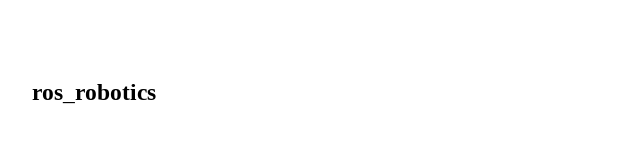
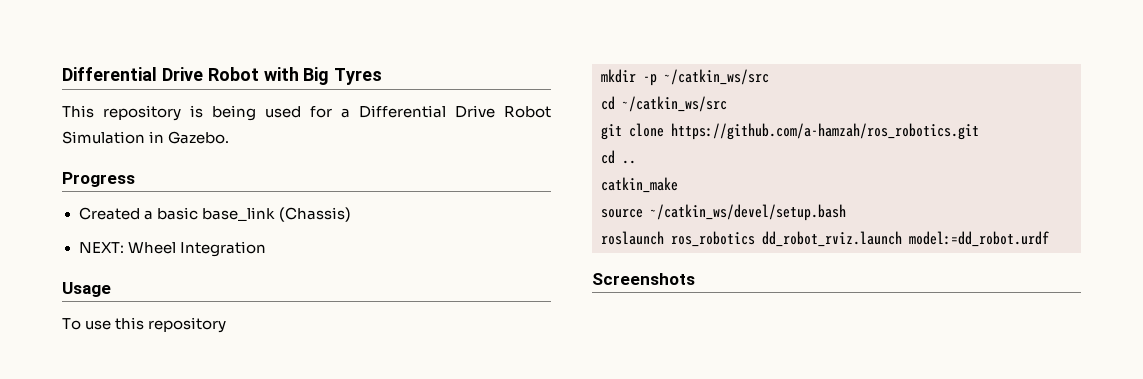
- ros_robotics
+ Differential Drive Robot with Big Tyres
+ This repository is being used for a Differential Drive Robot Simulation in Gazebo.
+ Progress
+ Created a basic base_link (Chassis)
+ NEXT: Wheel Integration
+ Usage
+ To use this repository
+ mkdir -p ~/catkin_ws/src
+ cd ~/catkin_ws/src
+ git clone https://github.com/a-hamzah/ros_robotics.git
+ cd ..
+ catkin_make
+ source ~/catkin_ws/devel/setup.bash
+ roslaunch ros_robotics dd_robot_rviz.launch model:=dd_robot.urdf
+ Screenshots

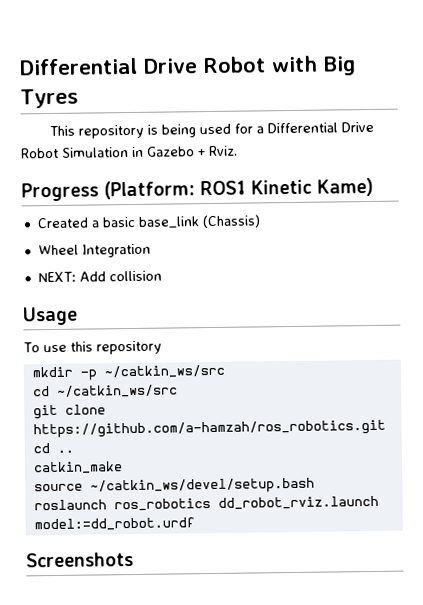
- This repository is being used for a Differential Drive Robot Simulation in Gazebo.
- Progress
+ This repository is being used for a Differential Drive Robot Simulation in Gazebo + Rviz.
+ Progress (Platform: ROS1 Kinetic Kame)
- NEXT: Wheel Integration
+ Wheel Integration
+ NEXT: Add collision

